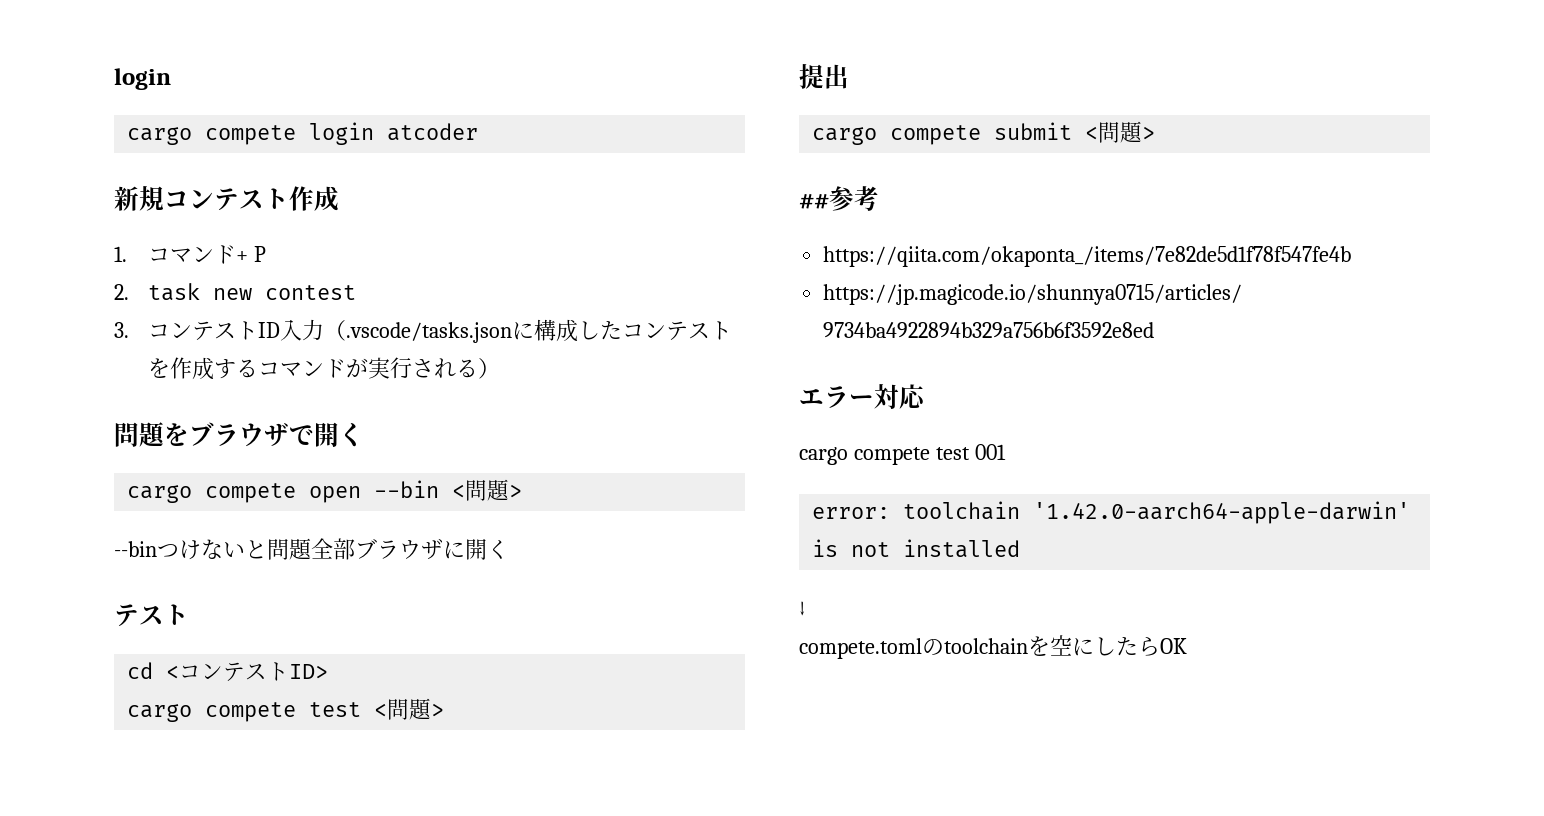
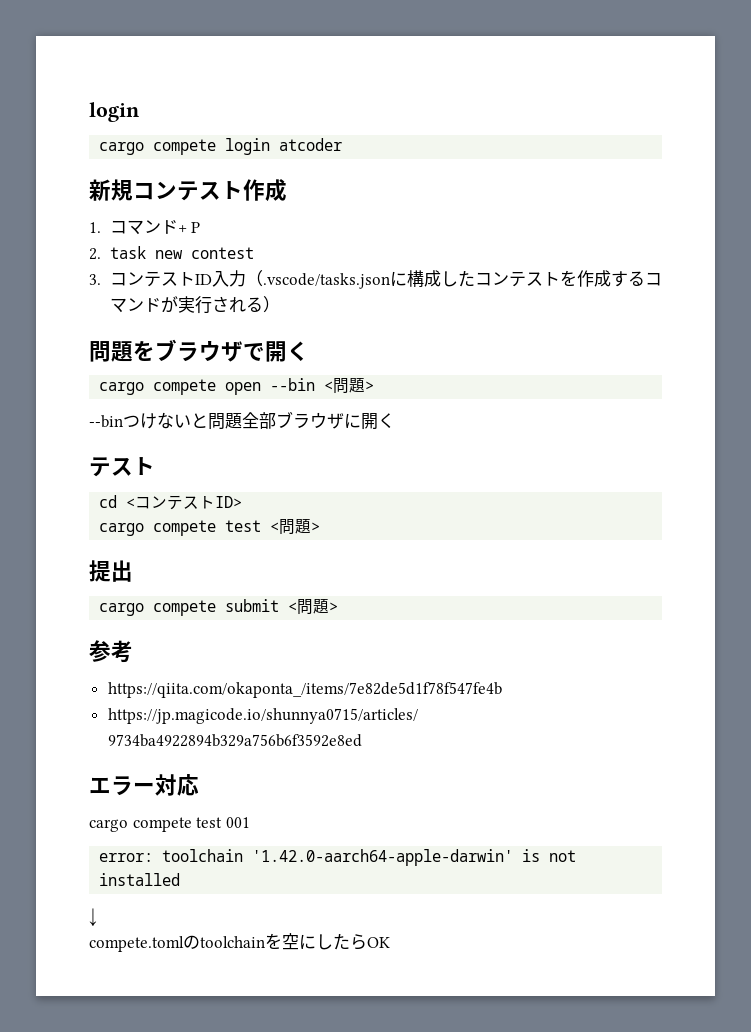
- ##参考
+ 参考

